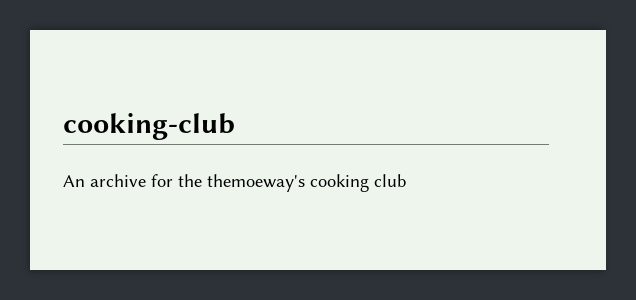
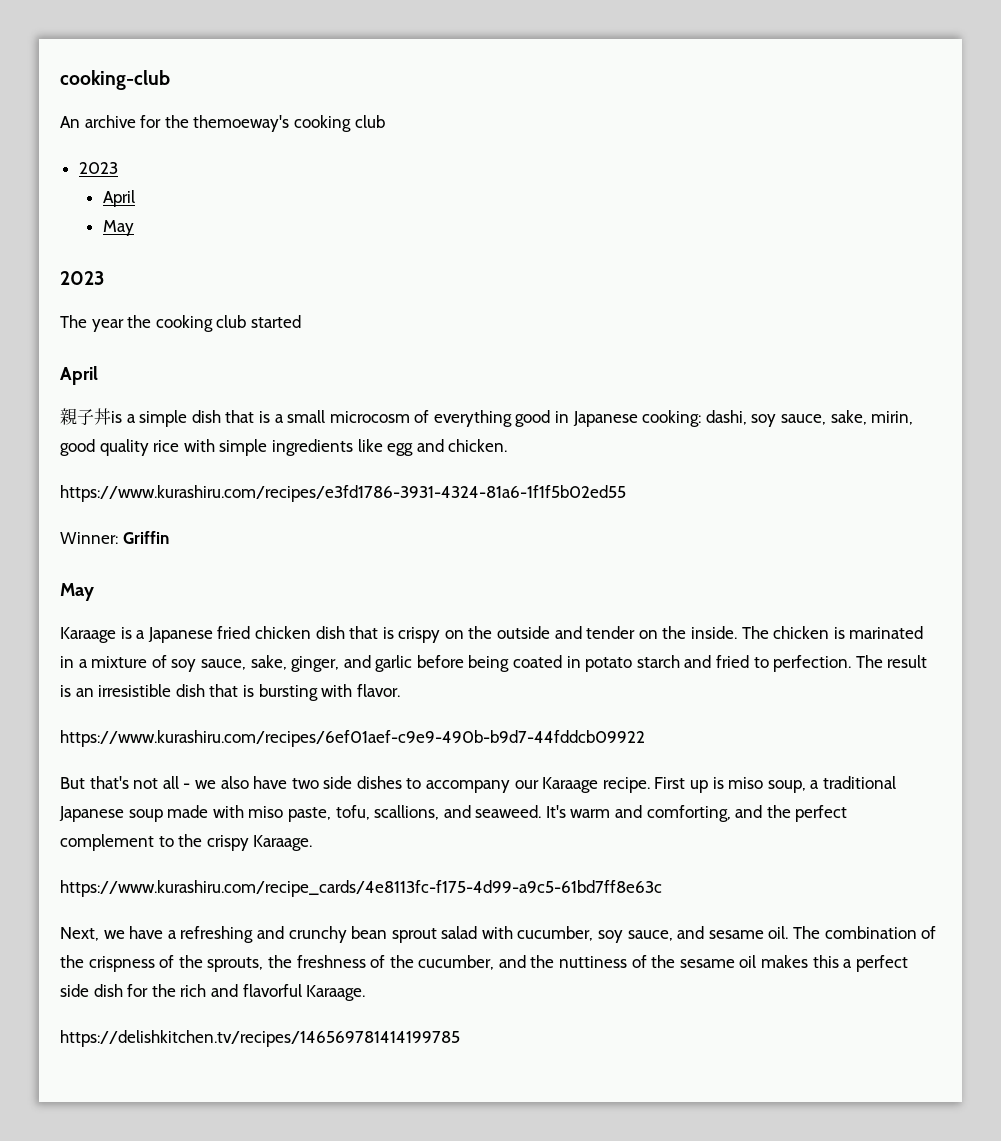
  An archive for the themoeway's cooking club
+ 2023
+ April
+ May
+ 2023
+ The year the cooking club started
+ April
+ 親子丼is a simple dish that is a small microcosm of everything good in Japanese cooking: dashi, soy sauce, sake, mirin, good quality rice with simple ingredients like egg and chicken.
+ https://www.kurashiru.com/recipes/e3fd1786-3931-4324-81a6-1f1f5b02ed55
+ Winner: Griffin
+ May
+ Karaage is a Japanese fried chicken dish that is crispy on the outside and tender on the inside. The chicken is marinated in a mixture of soy sauce, sake, ginger, and garlic before being coated in potato starch and fried to perfection. The result is an irresistible dish that is bursting with flavor.
+ https://www.kurashiru.com/recipes/6ef01aef-c9e9-490b-b9d7-44fddcb09922
+ But that's not all - we also have two side dishes to accompany our Karaage recipe. First up is miso soup, a traditional Japanese soup made with miso paste, tofu, scallions, and seaweed. It's warm and comforting, and the perfect complement to the crispy Karaage.
+ https://www.kurashiru.com/recipe_cards/4e8113fc-f175-4d99-a9c5-61bd7ff8e63c
+ Next, we have a refreshing and crunchy bean sprout salad with cucumber, soy sauce, and sesame oil. The combination of the crispness of the sprouts, the freshness of the cucumber, and the nuttiness of the sesame oil makes this a perfect side dish for the rich and flavorful Karaage.
+ https://delishkitchen.tv/recipes/146569781414199785

